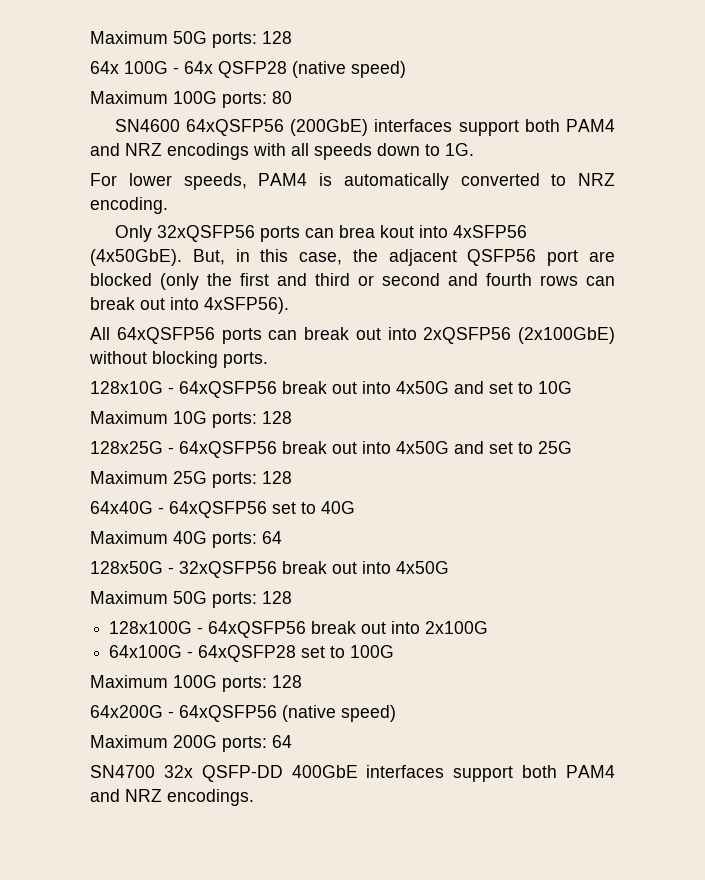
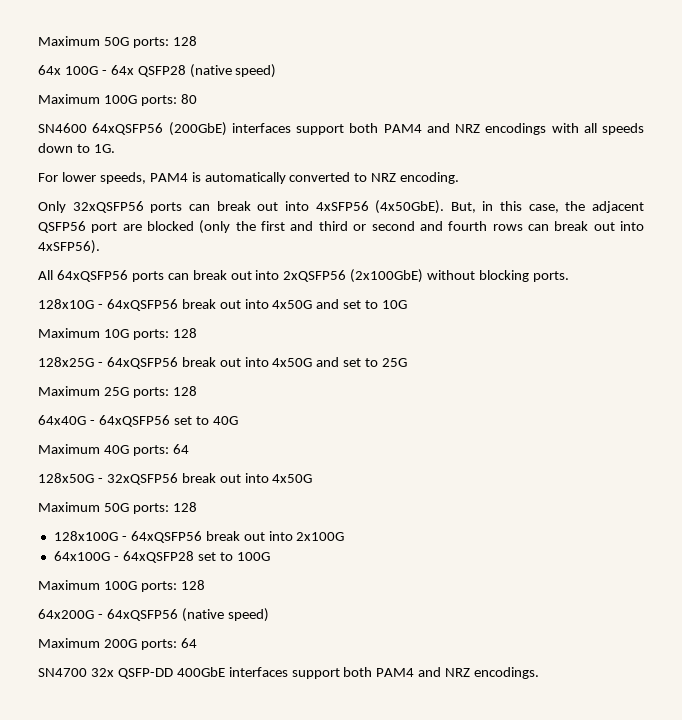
- Only 32xQSFP56 ports can brea kout into 4xSFP56 (4x50GbE).
+ Only 32xQSFP56 ports can break out into 4xSFP56 (4x50GbE).

